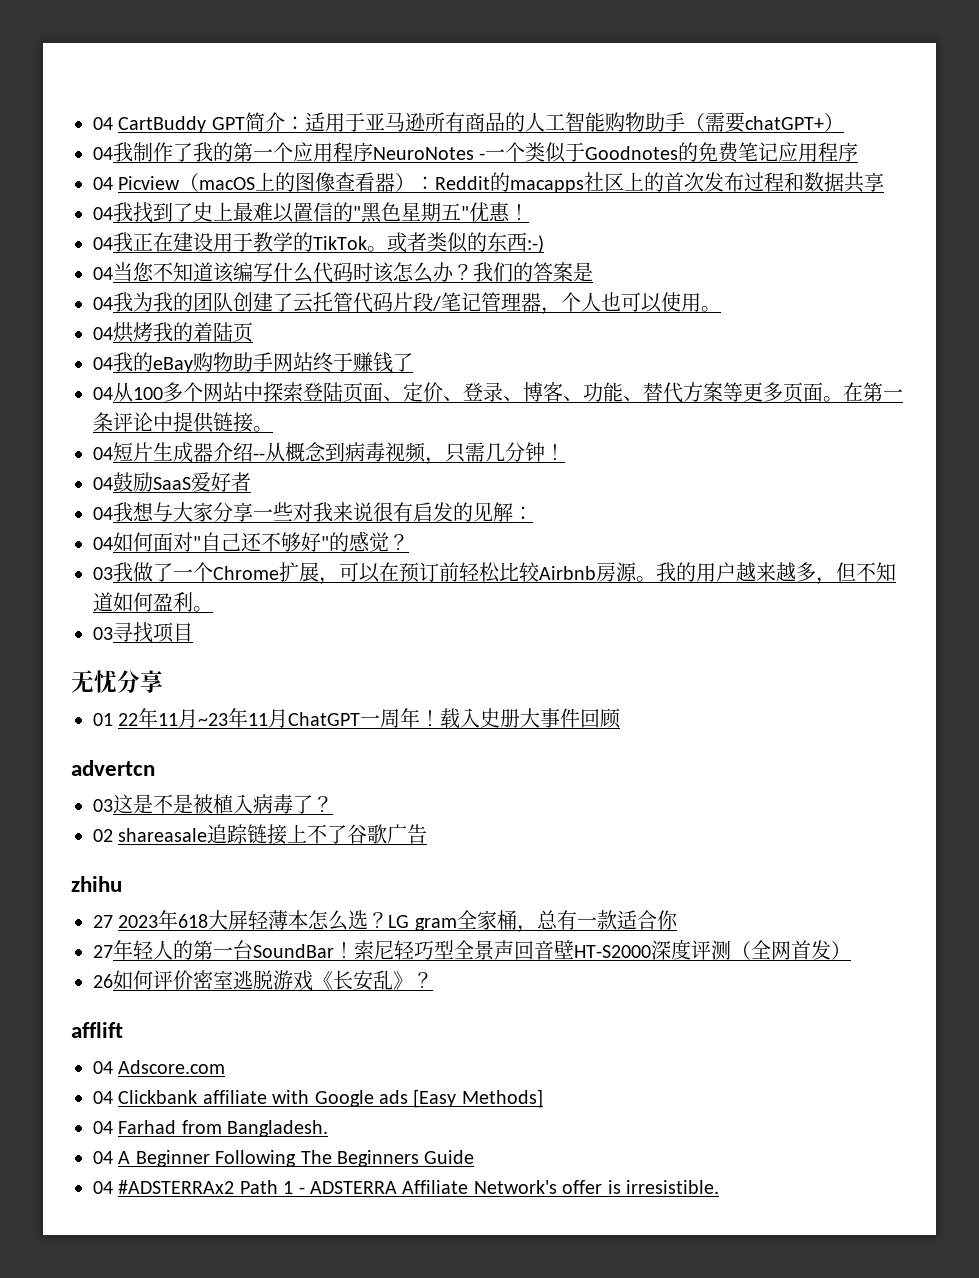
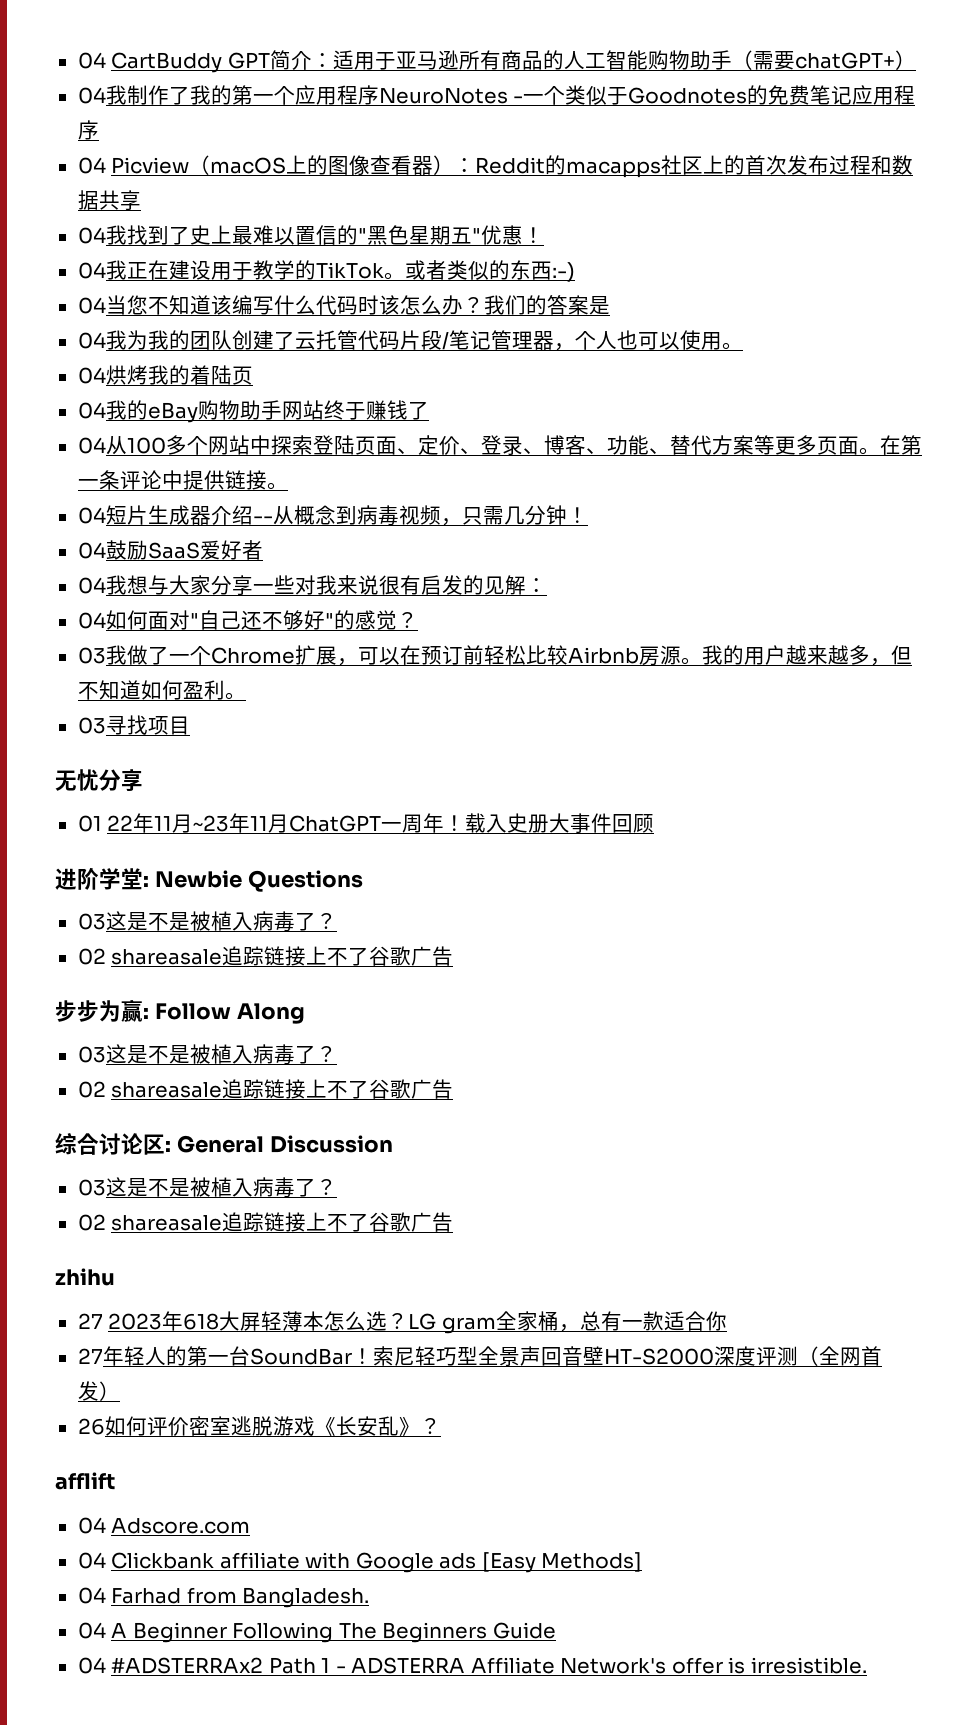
- advertcn
+ 进阶学堂: Newbie Questions
+ 03这是不是被植入病毒了？
+ 02 shareasale追踪链接上不了谷歌广告
+ 步步为赢: Follow Along
+ 03这是不是被植入病毒了？
+ 02 shareasale追踪链接上不了谷歌广告
+ 综合讨论区: General Discussion

